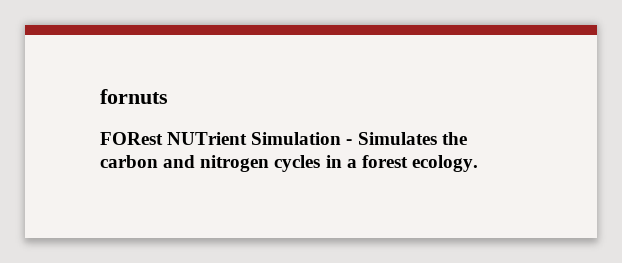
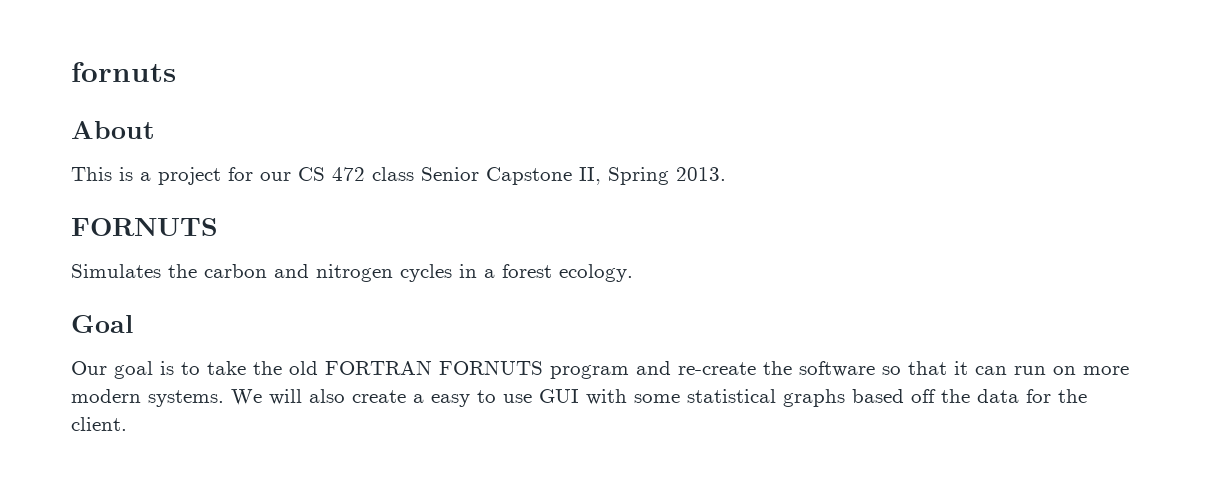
- FORest NUTrient Simulation - Simulates the carbon and nitrogen cycles in a forest ecology.
+ About
+ This is a project for our CS 472 class Senior Capstone II, Spring 2013.
+ FORNUTS
+ Simulates the carbon and nitrogen cycles in a forest ecology.
+ Goal
+ Our goal is to take the old FORTRAN FORNUTS program and re-create the software so that it can run on more modern systems. We will also create a easy to use GUI with some statistical graphs based off the data for the client.

